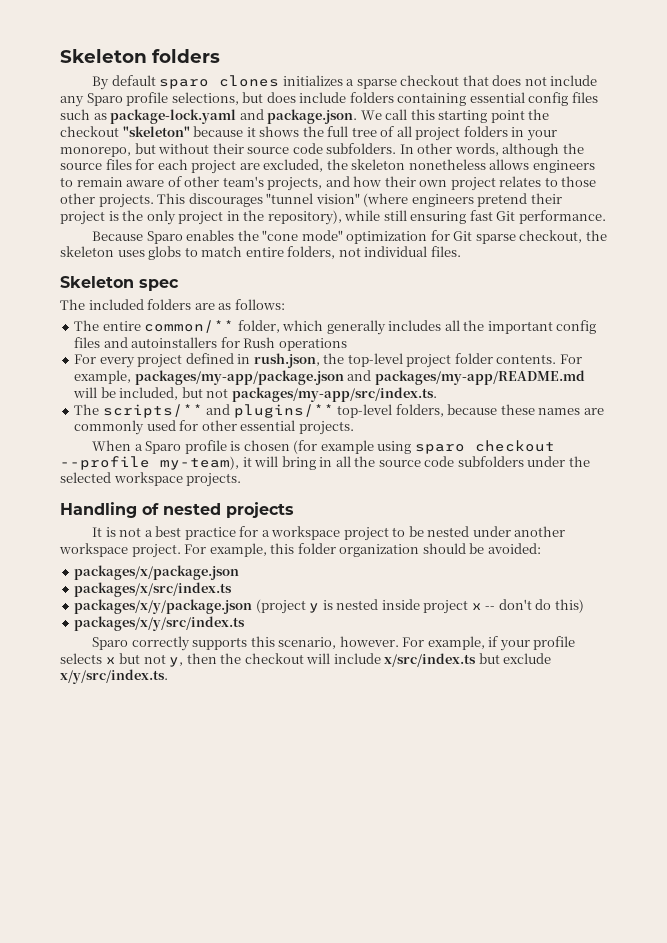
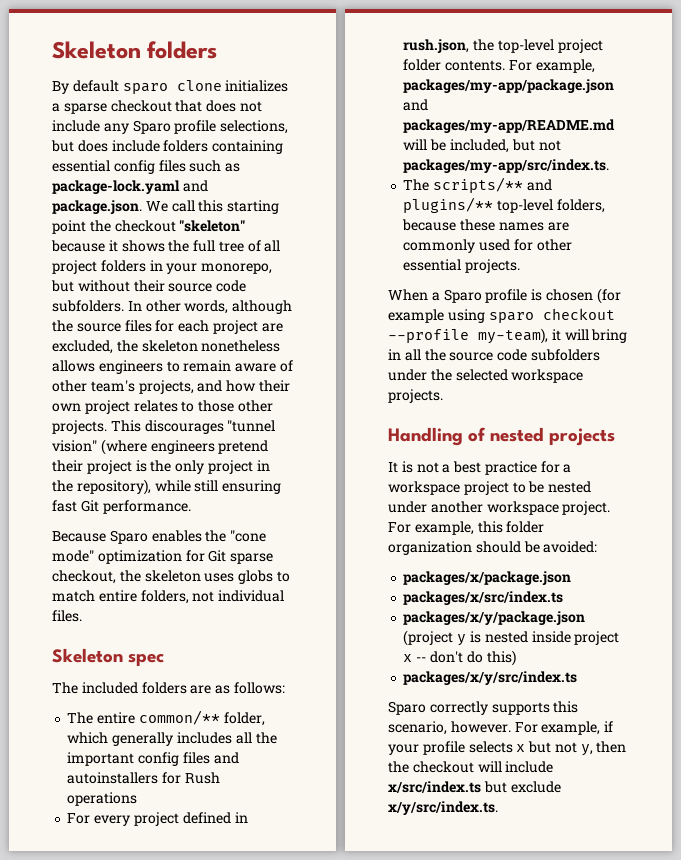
- By default sparo clones initializes a sparse checkout that does not include any Sparo profile selections, but does include folders containing essential config files such as package-lock.yaml and package.json. We call this starting point the checkout "skeleton" because it shows the full tree of all project folders in your monorepo, but without their source code subfolders.
+ By default sparo clone initializes a sparse checkout that does not include any Sparo profile selections, but does include folders containing essential config files such as package-lock.yaml and package.json. We call this starting point the checkout "skeleton" because it shows the full tree of all project folders in your monorepo, but without their source code subfolders.

